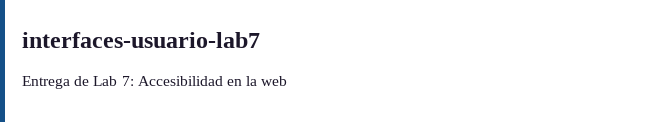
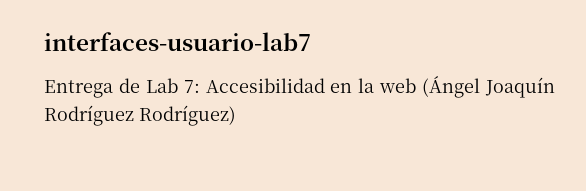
- Entrega de Lab 7: Accesibilidad en la web
+ Entrega de Lab 7: Accesibilidad en la web (Ángel Joaquín Rodríguez Rodríguez)

